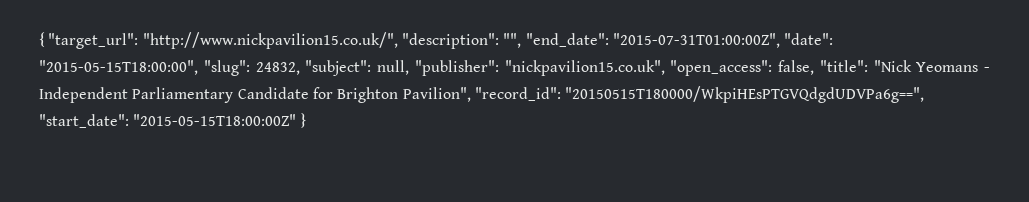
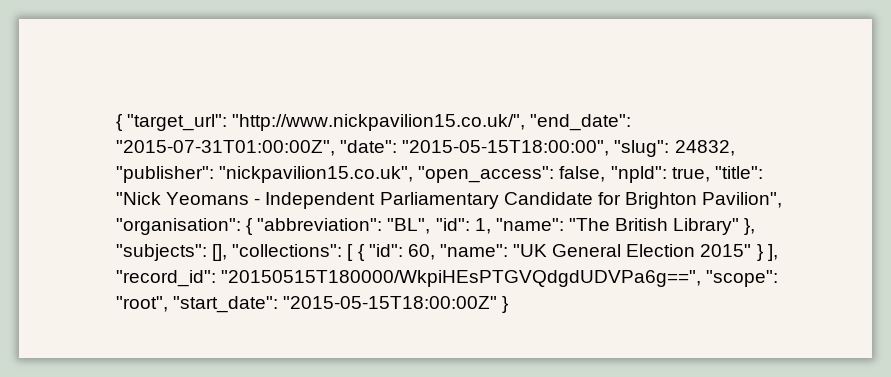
- { "target_url": "http://www.nickpavilion15.co.uk/", "description": "", "end_date": "2015-07-31T01:00:00Z", "date": "2015-05-15T18:00:00", "slug": 24832, "subject": null, "publisher": "nickpavilion15.co.uk", "open_access": false, "title": "Nick Yeomans - Independent Parliamentary Candidate for Brighton Pavilion", "record_id": "20150515T180000/WkpiHEsPTGVQdgdUDVPa6g==", "start_date": "2015-05-15T18:00:00Z" }
+ { "target_url": "http://www.nickpavilion15.co.uk/", "end_date": "2015-07-31T01:00:00Z", "date": "2015-05-15T18:00:00", "slug": 24832, "publisher": "nickpavilion15.co.uk", "open_access": false, "npld": true, "title": "Nick Yeomans - Independent Parliamentary Candidate for Brighton Pavilion", "organisation": { "abbreviation": "BL", "id": 1, "name": "The British Library" }, "subjects": [], "collections": [ { "id": 60, "name": "UK General Election 2015" } ], "record_id": "20150515T180000/WkpiHEsPTGVQdgdUDVPa6g==", "scope": "root", "start_date": "2015-05-15T18:00:00Z" }

